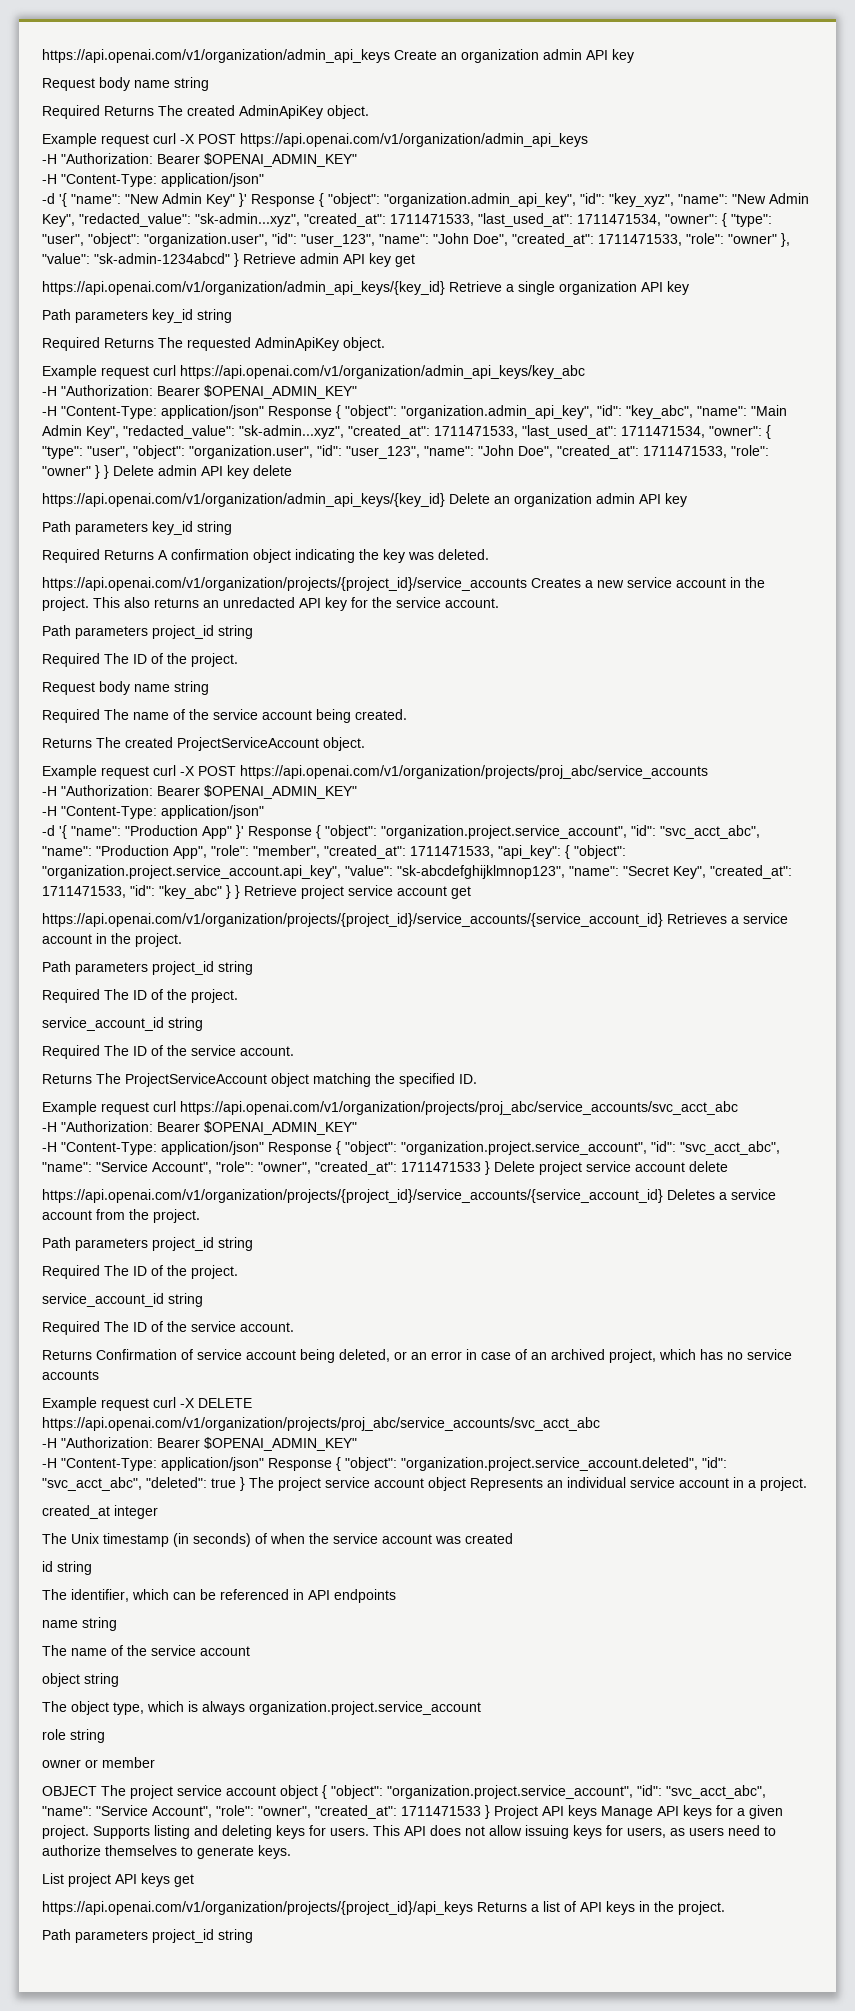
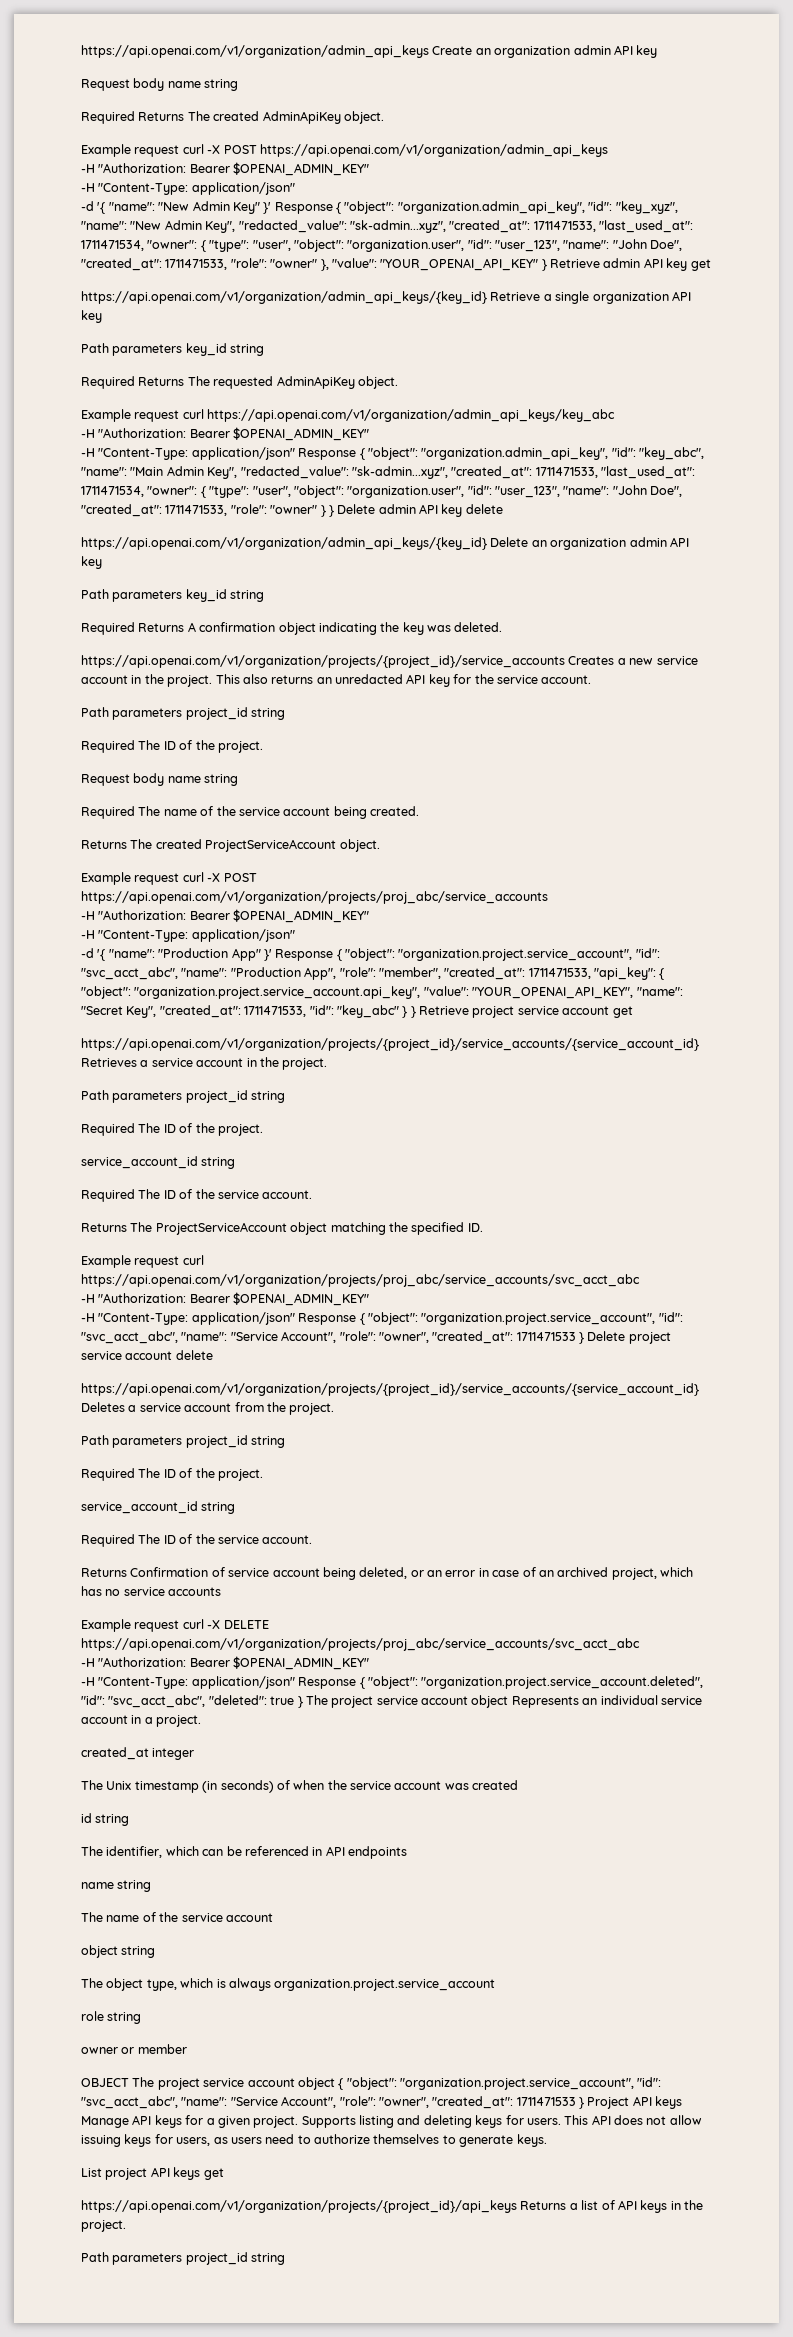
- -d '{ "name": "New Admin Key" }' Response { "object": "organization.admin_api_key", "id": "key_xyz", "name": "New Admin Key", "redacted_value": "sk-admin...xyz", "created_at": 1711471533, "last_used_at": 1711471534, "owner": { "type": "user", "object": "organization.user", "id": "user_123", "name": "John Doe", "created_at": 1711471533, "role": "owner" }, "value": "sk-admin-1234abcd" } Retrieve admin API key get
+ -d '{ "name": "New Admin Key" }' Response { "object": "organization.admin_api_key", "id": "key_xyz", "name": "New Admin Key", "redacted_value": "sk-admin...xyz", "created_at": 1711471533, "last_used_at": 1711471534, "owner": { "type": "user", "object": "organization.user", "id": "user_123", "name": "John Doe", "created_at": 1711471533, "role": "owner" }, "value": "YOUR_OPENAI_API_KEY" } Retrieve admin API key get
- -d '{ "name": "Production App" }' Response { "object": "organization.project.service_account", "id": "svc_acct_abc", "name": "Production App", "role": "member", "created_at": 1711471533, "api_key": { "object": "organization.project.service_account.api_key", "value": "sk-abcdefghijklmnop123", "name": "Secret Key", "created_at": 1711471533, "id": "key_abc" } } Retrieve project service account get
+ -d '{ "name": "Production App" }' Response { "object": "organization.project.service_account", "id": "svc_acct_abc", "name": "Production App", "role": "member", "created_at": 1711471533, "api_key": { "object": "organization.project.service_account.api_key", "value": "YOUR_OPENAI_API_KEY", "name": "Secret Key", "created_at": 1711471533, "id": "key_abc" } } Retrieve project service account get

